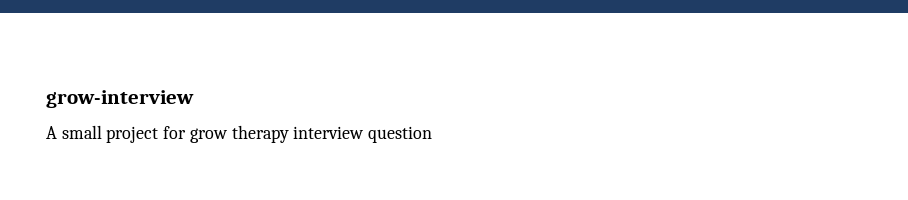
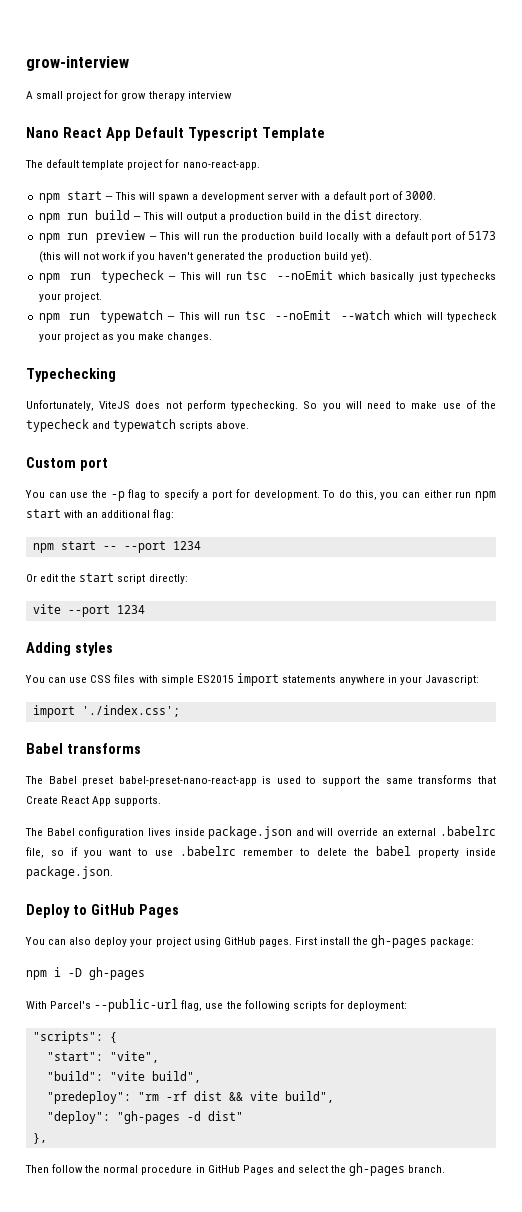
- A small project for grow therapy interview question
+ A small project for grow therapy interview
+ Nano React App Default Typescript Template
+ The default template project for nano-react-app.
+ npm start — This will spawn a development server with a default port of 3000.
+ npm run build — This will output a production build in the dist directory.
+ npm run preview — This will run the production build locally with a default port of 5173 (this will not work if you haven't generated the production build yet).
+ npm run typecheck — This will run tsc --noEmit which basically just typechecks your project.
+ npm run typewatch — This will run tsc --noEmit --watch which will typecheck your project as you make changes.
+ Typechecking
+ Unfortunately, ViteJS does not perform typechecking. So you will need to make use of the typecheck and typewatch scripts above.
+ Custom port
+ You can use the -p flag to specify a port for development. To do this, you can either run npm start with an additional flag:
+ npm start -- --port 1234
+ Or edit the start script directly:
+ vite --port 1234
+ Adding styles
+ You can use CSS files with simple ES2015 import statements anywhere in your Javascript:
+ import './index.css';
+ Babel transforms
+ The Babel preset babel-preset-nano-react-app is used to support the same transforms that Create React App supports.
+ The Babel configuration lives inside package.json and will override an external .babelrc file, so if you want to use .babelrc remember to delete the babel property inside package.json.
+ Deploy to GitHub Pages
+ You can also deploy your project using GitHub pages. First install the gh-pages package:
+ npm i -D gh-pages
+ With Parcel's --public-url flag, use the following scripts for deployment:
+ "scripts": {
+ "start": "vite",
+ "build": "vite build",
+ "predeploy": "rm -rf dist && vite build",
+ "deploy": "gh-pages -d dist"
+ },
+ Then follow the normal procedure in GitHub Pages and select the gh-pages branch.

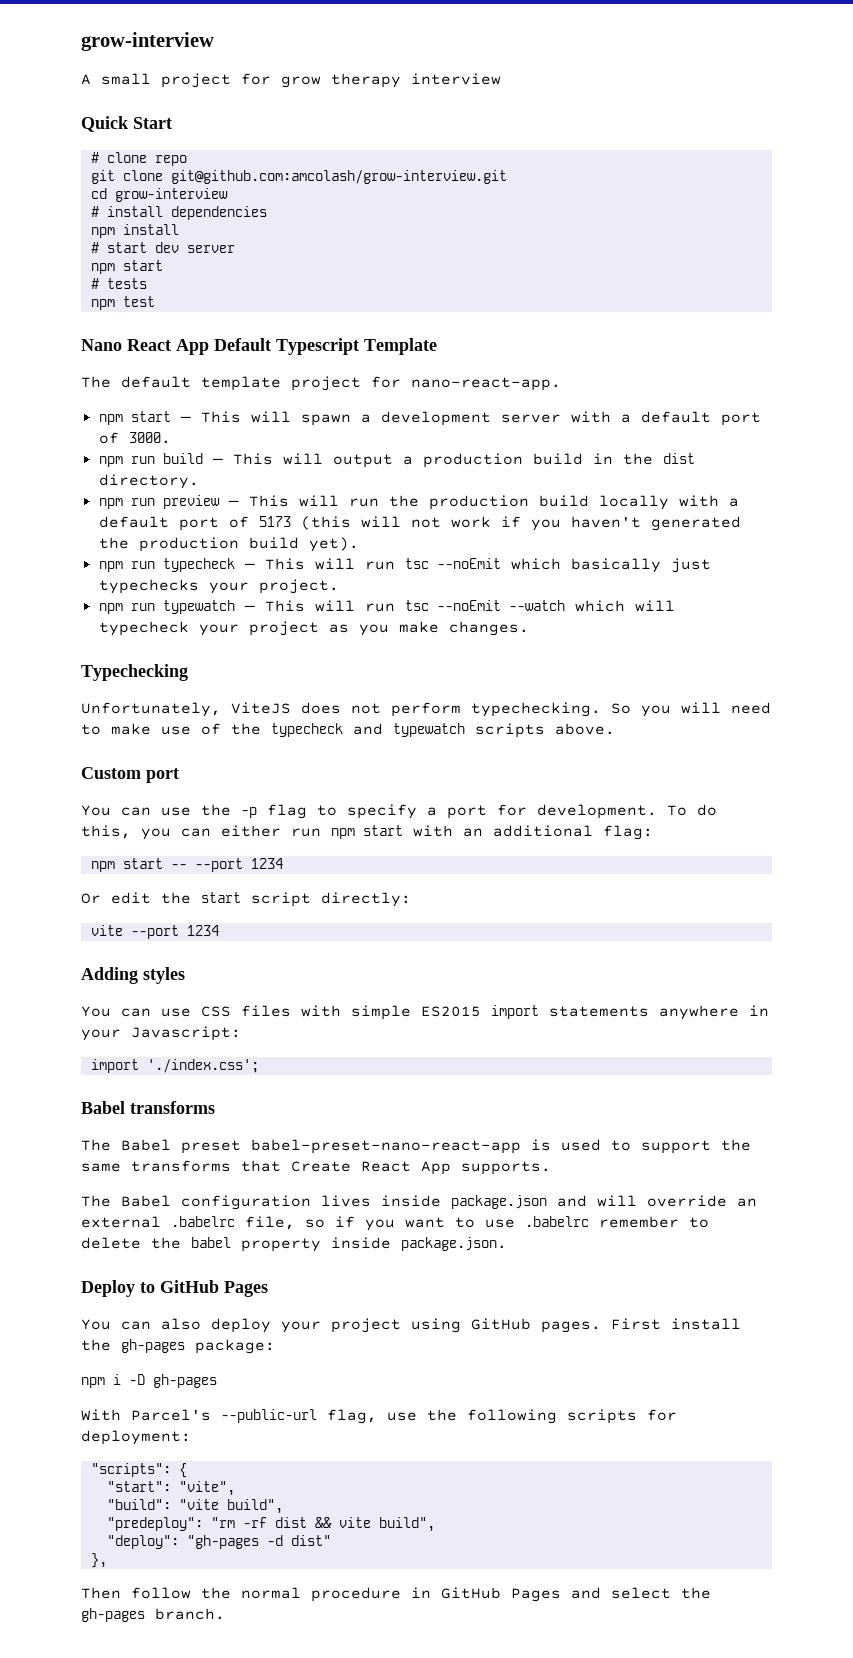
+ Quick Start
+ # clone repo
+ git clone git@github.com:amcolash/grow-interview.git
+ cd grow-interview
+ # install dependencies
+ npm install
+ # start dev server
+ npm start
+ # tests
+ npm test

